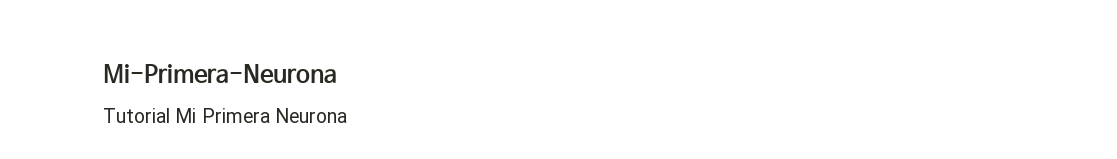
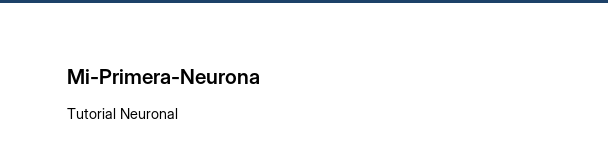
- Tutorial Mi Primera Neurona
+ Tutorial Neuronal

